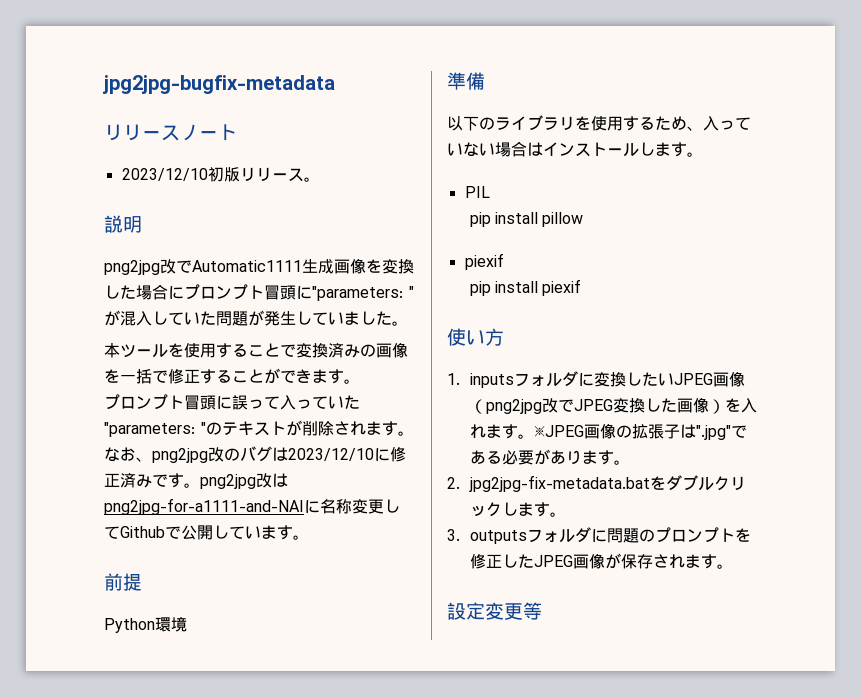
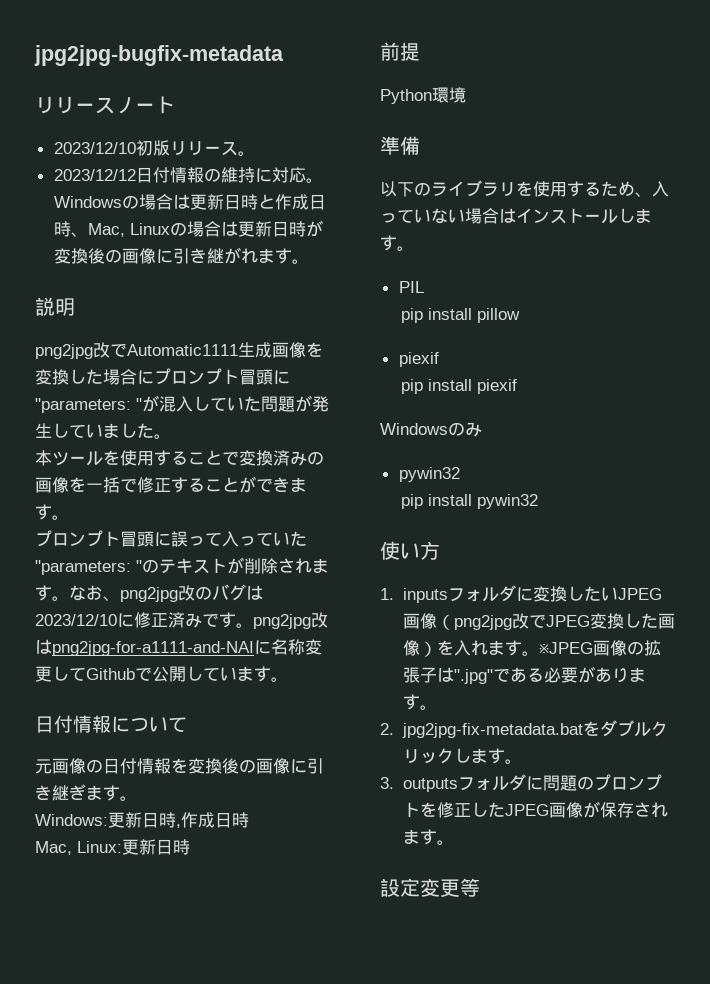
+ 2023/12/12日付情報の維持に対応。Windowsの場合は更新日時と作成日時、Mac, Linuxの場合は更新日時が変換後の画像に引き継がれます。
+ 日付情報について
+ 元画像の日付情報を変換後の画像に引き継ぎます。
+ Windows:更新日時,作成日時
+ Mac, Linux:更新日時
+ Windowsのみ
+ pywin32
+ pip install pywin32

